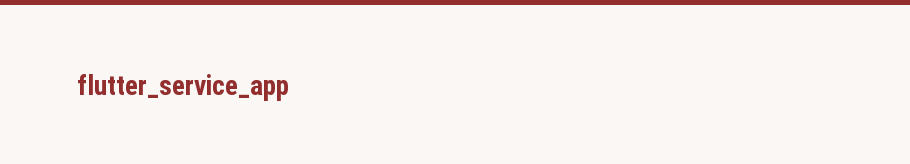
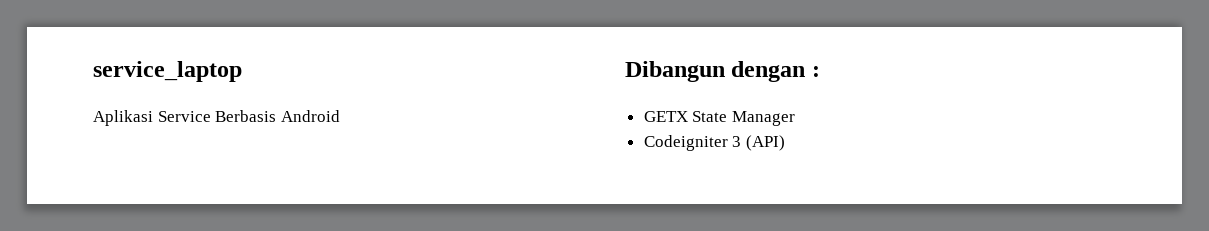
- flutter_service_app
+ service_laptop
+ Aplikasi Service Berbasis Android
+ Dibangun dengan :
+ GETX State Manager
+ Codeigniter 3 (API)

